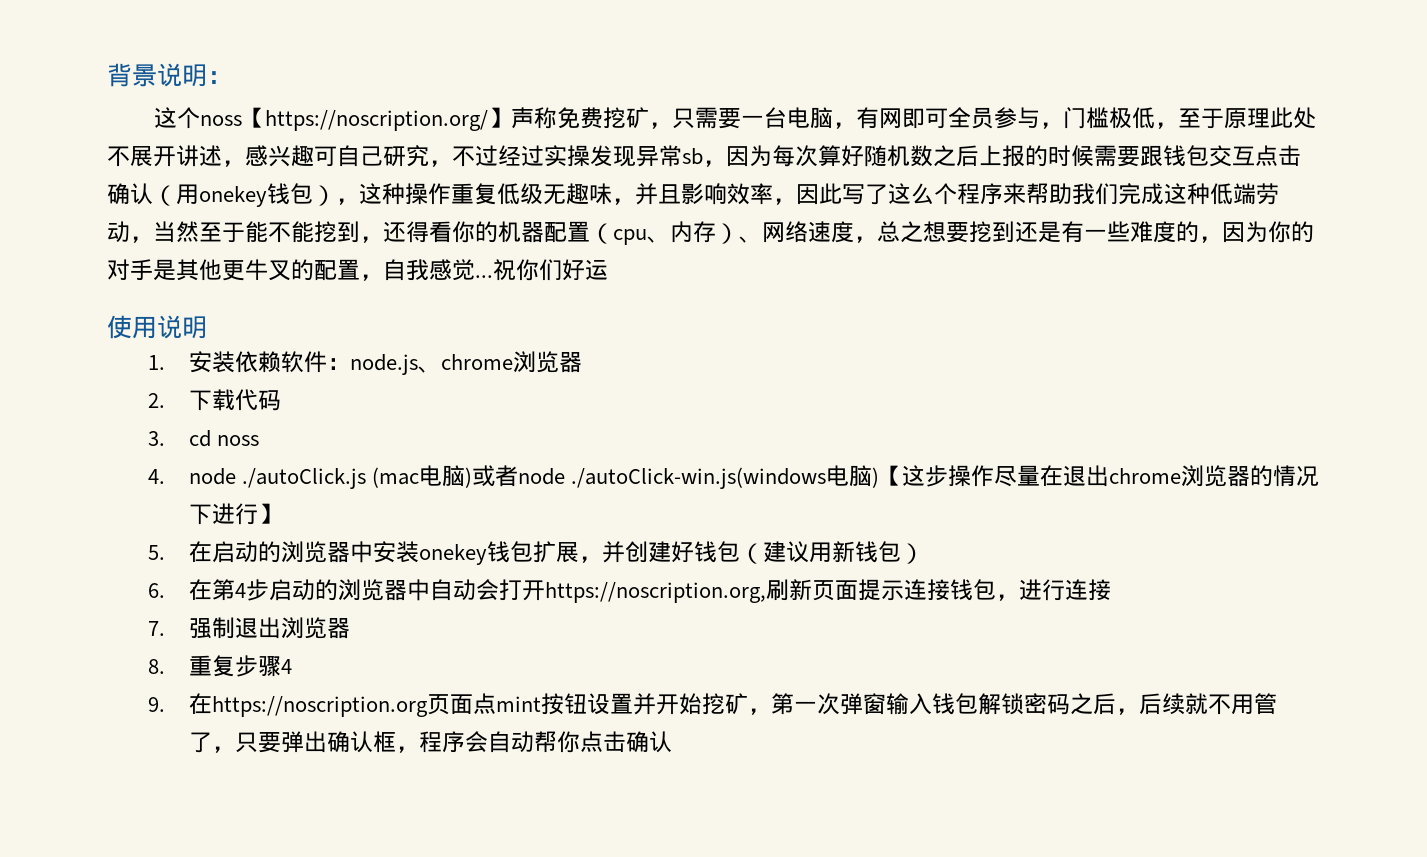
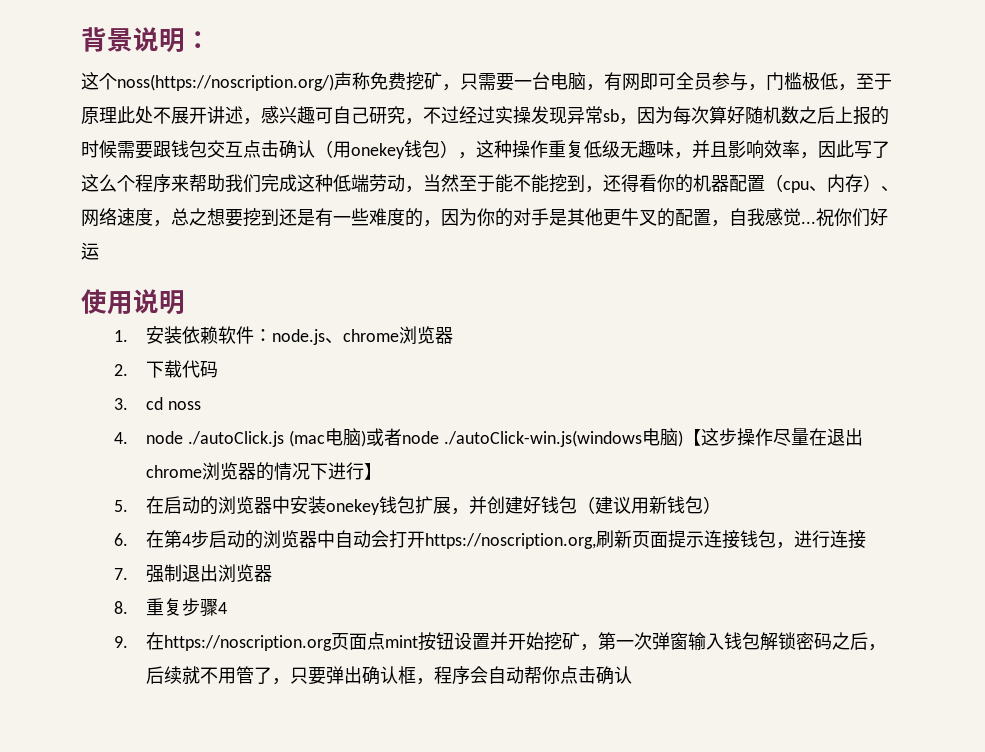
- 这个noss【https://noscription.org/】声称免费挖矿，只需要一台电脑，有网即可全员参与，门槛极低，至于原理此处不展开讲述，感兴趣可自己研究，不过经过实操发现异常sb，因为每次算好随机数之后上报的时候需要跟钱包交互点击确认（用onekey钱包），这种操作重复低级无趣味，并且影响效率，因此写了这么个程序来帮助我们完成这种低端劳动，当然至于能不能挖到，还得看你的机器配置（cpu、内存）、网络速度，总之想要挖到还是有一些难度的，因为你的对手是其他更牛叉的配置，自我感觉...
+ 这个noss(https://noscription.org/)声称免费挖矿，只需要一台电脑，有网即可全员参与，门槛极低，至于原理此处不展开讲述，感兴趣可自己研究，不过经过实操发现异常sb，因为每次算好随机数之后上报的时候需要跟钱包交互点击确认（用onekey钱包），这种操作重复低级无趣味，并且影响效率，因此写了这么个程序来帮助我们完成这种低端劳动，当然至于能不能挖到，还得看你的机器配置（cpu、内存）、网络速度，总之想要挖到还是有一些难度的，因为你的对手是其他更牛叉的配置，自我感觉...

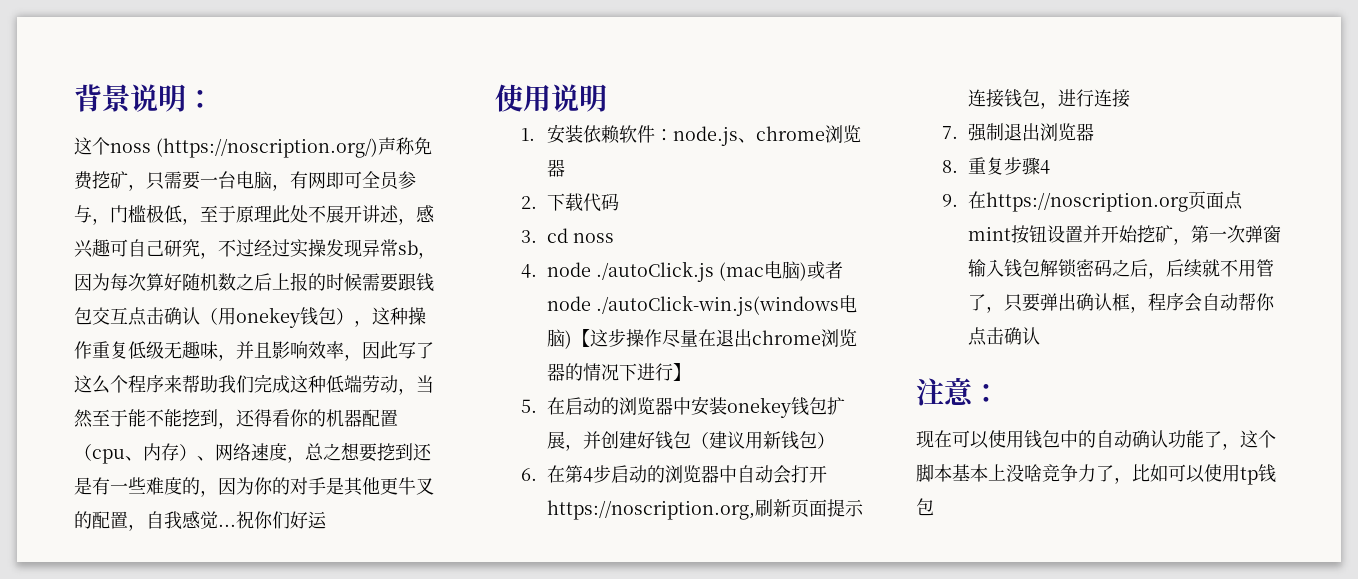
- 这个noss(https://noscription.org/)声称免费挖矿，只需要一台电脑，有网即可全员参与，门槛极低，至于原理此处不展开讲述，感兴趣可自己研究，不过经过实操发现异常sb，因为每次算好随机数之后上报的时候需要跟钱包交互点击确认（用onekey钱包），这种操作重复低级无趣味，并且影响效率，因此写了这么个程序来帮助我们完成这种低端劳动，当然至于能不能挖到，还得看你的机器配置（cpu、内存）、网络速度，总之想要挖到还是有一些难度的，因为你的对手是其他更牛叉的配置，自我感觉...
+ 这个noss (https://noscription.org/)声称免费挖矿，只需要一台电脑，有网即可全员参与，门槛极低，至于原理此处不展开讲述，感兴趣可自己研究，不过经过实操发现异常sb，因为每次算好随机数之后上报的时候需要跟钱包交互点击确认（用onekey钱包），这种操作重复低级无趣味，并且影响效率，因此写了这么个程序来帮助我们完成这种低端劳动，当然至于能不能挖到，还得看你的机器配置（cpu、内存）、网络速度，总之想要挖到还是有一些难度的，因为你的对手是其他更牛叉的配置，自我感觉...
+ 注意：
+ 现在可以使用钱包中的自动确认功能了，这个脚本基本上没啥竞争力了，比如可以使用tp钱包

